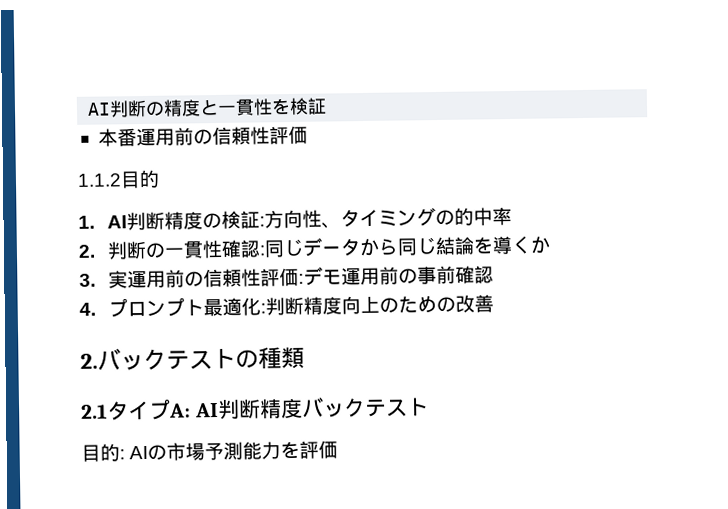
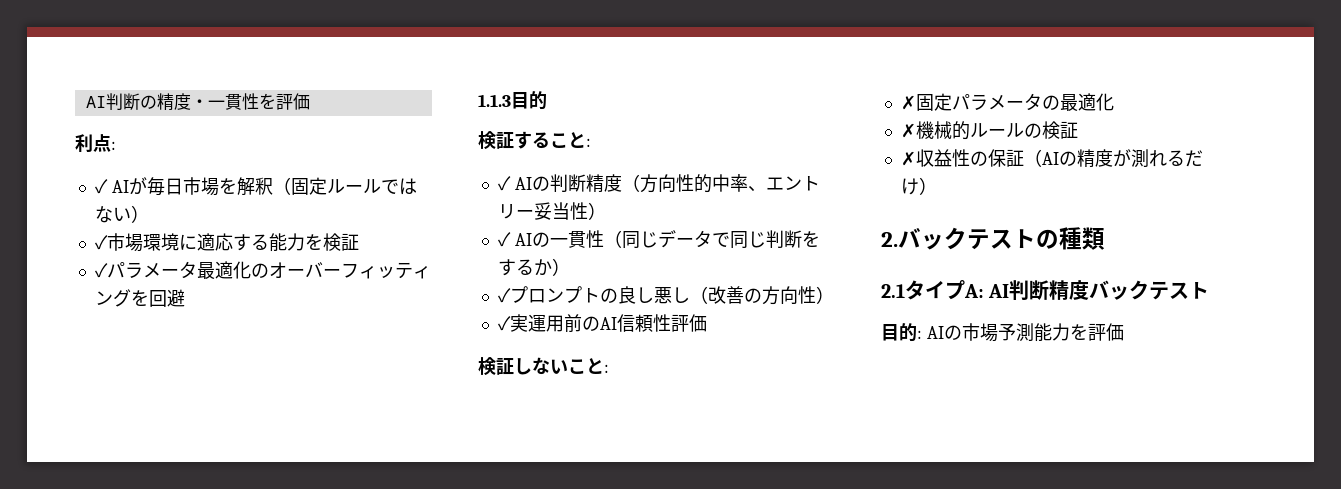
- AI判断の精度と一貫性を検証
- 本番運用前の信頼性評価
+ AI判断の精度・一貫性を評価
+ 利点:
+ ✓ AIが毎日市場を解釈（固定ルールではない）
+ ✓市場環境に適応する能力を検証
+ ✓パラメータ最適化のオーバーフィッティングを回避
+ 1.1.3目的
+ 検証すること:
+ ✓ AIの判断精度（方向性的中率、エントリー妥当性）
+ ✓ AIの一貫性（同じデータで同じ判断をするか）
+ ✓プロンプトの良し悪し（改善の方向性）
+ ✓実運用前のAI信頼性評価
- 1.1.2目的
- 1. AI判断精度の検証:方向性、タイミングの的中率
- 2.判断の一貫性確認:同じデータから同じ結論を導くか
- 3.実運用前の信頼性評価:デモ運用前の事前確認
- 4.プロンプト最適化:判断精度向上のための改善
+ 検証しないこと:
+ ✗固定パラメータの最適化
+ ✗機械的ルールの検証
+ ✗収益性の保証（AIの精度が測れるだけ）

